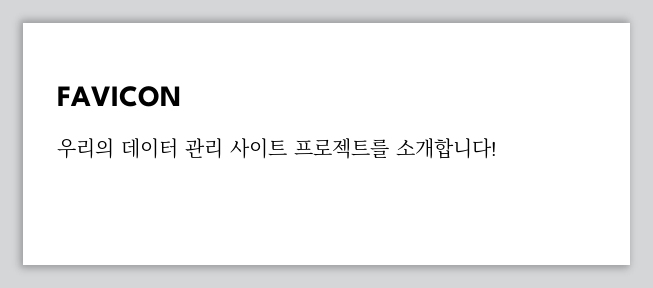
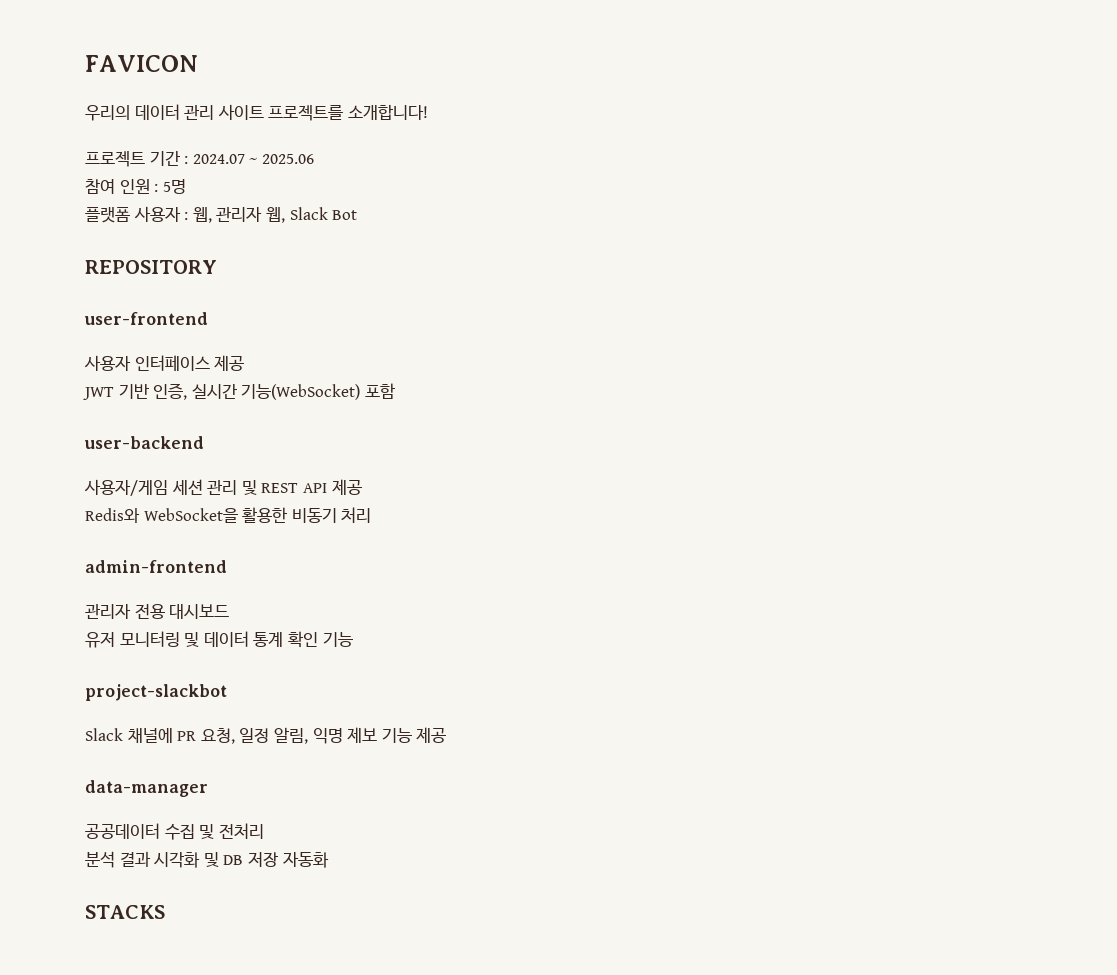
+ 프로젝트 기간 : 2024.07 ~ 2025.06
+ 참여 인원 : 5명
+ 플랫폼 사용자 : 웹, 관리자 웹, Slack Bot
+ REPOSITORY
+ user-frontend
+ 사용자 인터페이스 제공
+ JWT 기반 인증, 실시간 기능(WebSocket) 포함
+ user-backend
+ 사용자/게임 세션 관리 및 REST API 제공
+ Redis와 WebSocket을 활용한 비동기 처리
+ admin-frontend
+ 관리자 전용 대시보드
+ 유저 모니터링 및 데이터 통계 확인 기능
+ project-slackbot
+ Slack 채널에 PR 요청, 일정 알림, 익명 제보 기능 제공
+ data-manager
+ 공공데이터 수집 및 전처리
+ 분석 결과 시각화 및 DB 저장 자동화
+ STACKS

